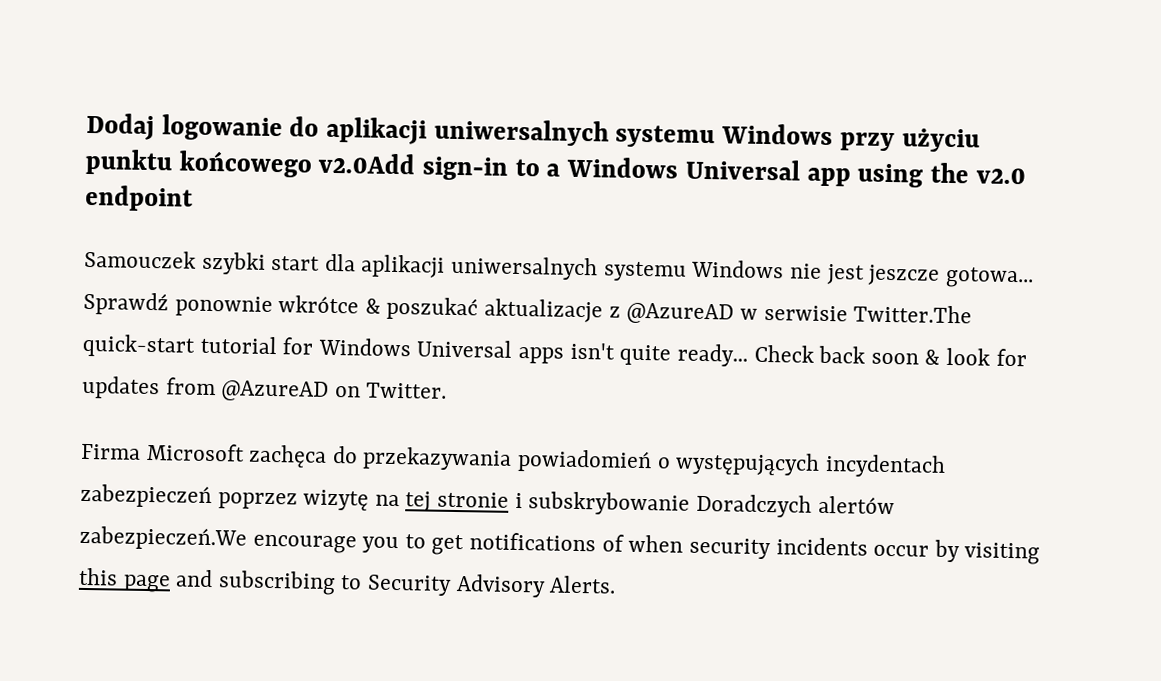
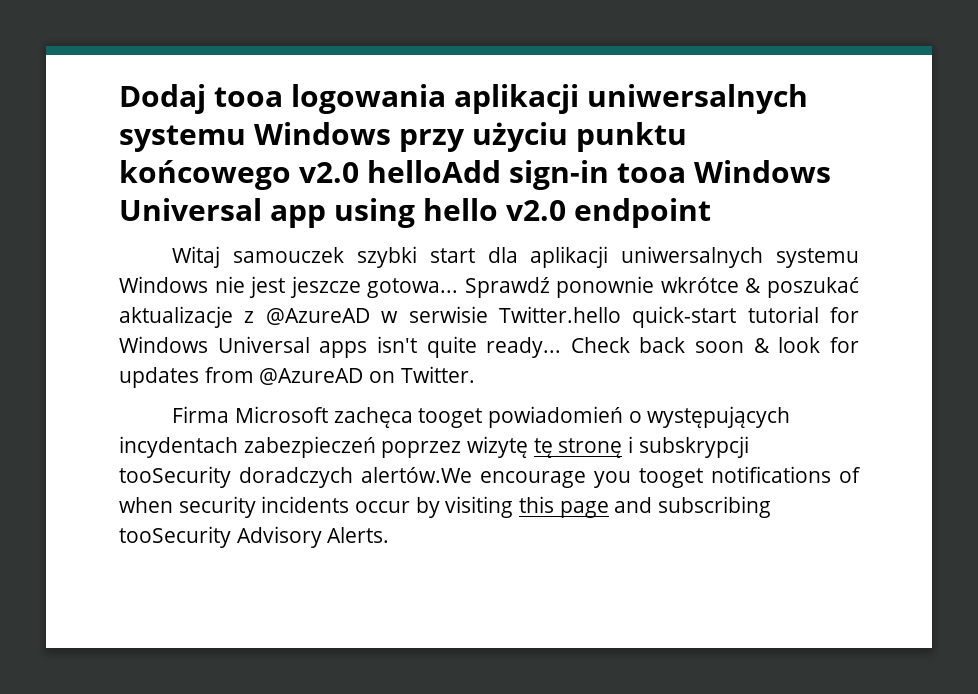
- Dodaj logowanie do aplikacji uniwersalnych systemu Windows przy użyciu punktu końcowego v2.0Add sign-in to a Windows Universal app using the v2.0 endpoint
+ Dodaj tooa logowania aplikacji uniwersalnych systemu Windows przy użyciu punktu końcowego v2.0 helloAdd sign-in tooa Windows Universal app using hello v2.0 endpoint
- Samouczek szybki start dla aplikacji uniwersalnych systemu Windows nie jest jeszcze gotowa...
+ Witaj samouczek szybki start dla aplikacji uniwersalnych systemu Windows nie jest jeszcze gotowa...
- Sprawdź ponownie wkrótce & poszukać aktualizacje z @AzureAD w serwisie Twitter.The quick-start tutorial for Windows Universal apps isn't quite ready...
+ Sprawdź ponownie wkrótce & poszukać aktualizacje z @AzureAD w serwisie Twitter.hello quick-start tutorial for Windows Universal apps isn't quite ready...
- Firma Microsoft zachęca do przekazywania powiadomień o występujących incydentach zabezpieczeń poprzez wizytę na tej stronie i subskrybowanie Doradczych alertów zabezpieczeń.We encourage you to get notifications of when security incidents occur by visiting this page and subscribing to Security Advisory Alerts.
+ Firma Microsoft zachęca tooget powiadomień o występujących incydentach zabezpieczeń poprzez wizytę tę stronę i subskrypcji tooSecurity doradczych alertów.We encourage you tooget notifications of when security incidents occur by visiting this page and subscribing tooSecurity Advisory Alerts.

